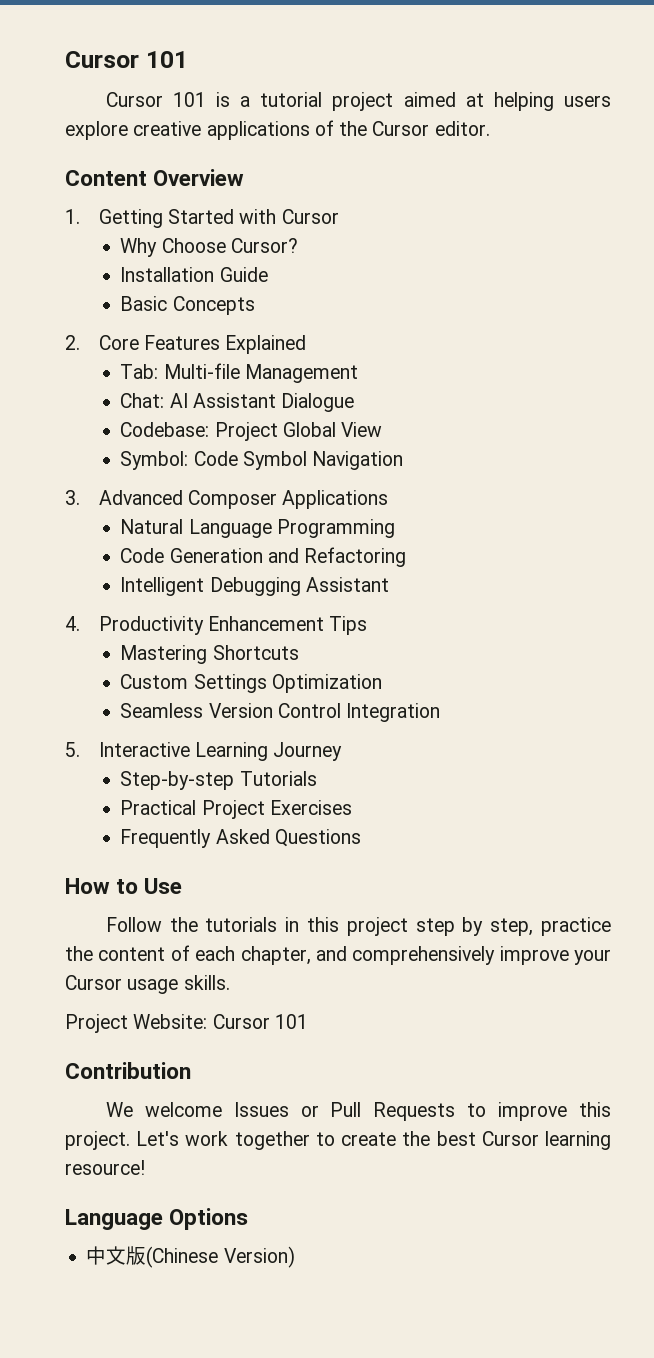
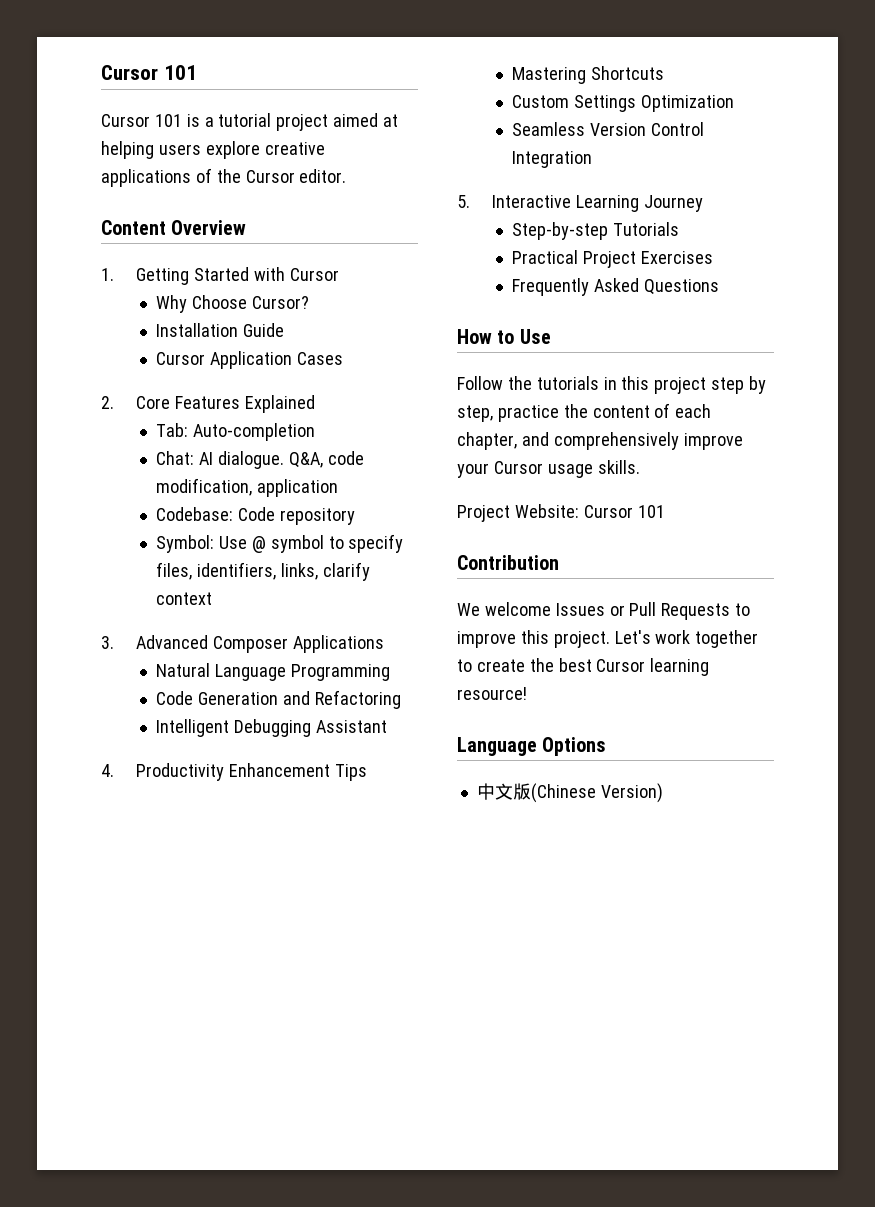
- Basic Concepts
+ Cursor Application Cases
- Tab: Multi-file Management
+ Tab: Auto-completion
- Chat: AI Assistant Dialogue
- Codebase: Project Global View
- Symbol: Code Symbol Navigation
+ Chat: AI dialogue. Q&A, code modification, application
+ Codebase: Code repository
+ Symbol: Use @ symbol to specify files, identifiers, links, clarify context

